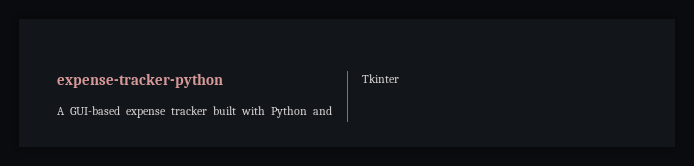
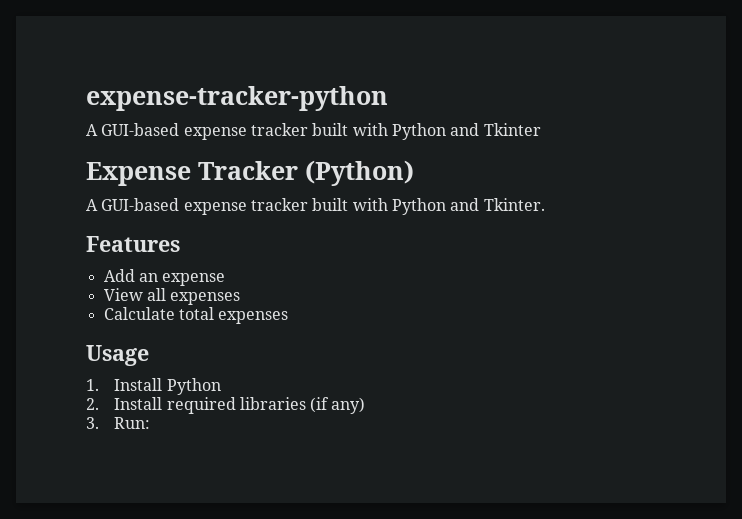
+ Expense Tracker (Python)
+ A GUI-based expense tracker built with Python and Tkinter.
+ Features
+ Add an expense
+ View all expenses
+ Calculate total expenses
+ Usage
+ 1. Install Python
+ 2. Install required libraries (if any)
+ 3. Run:

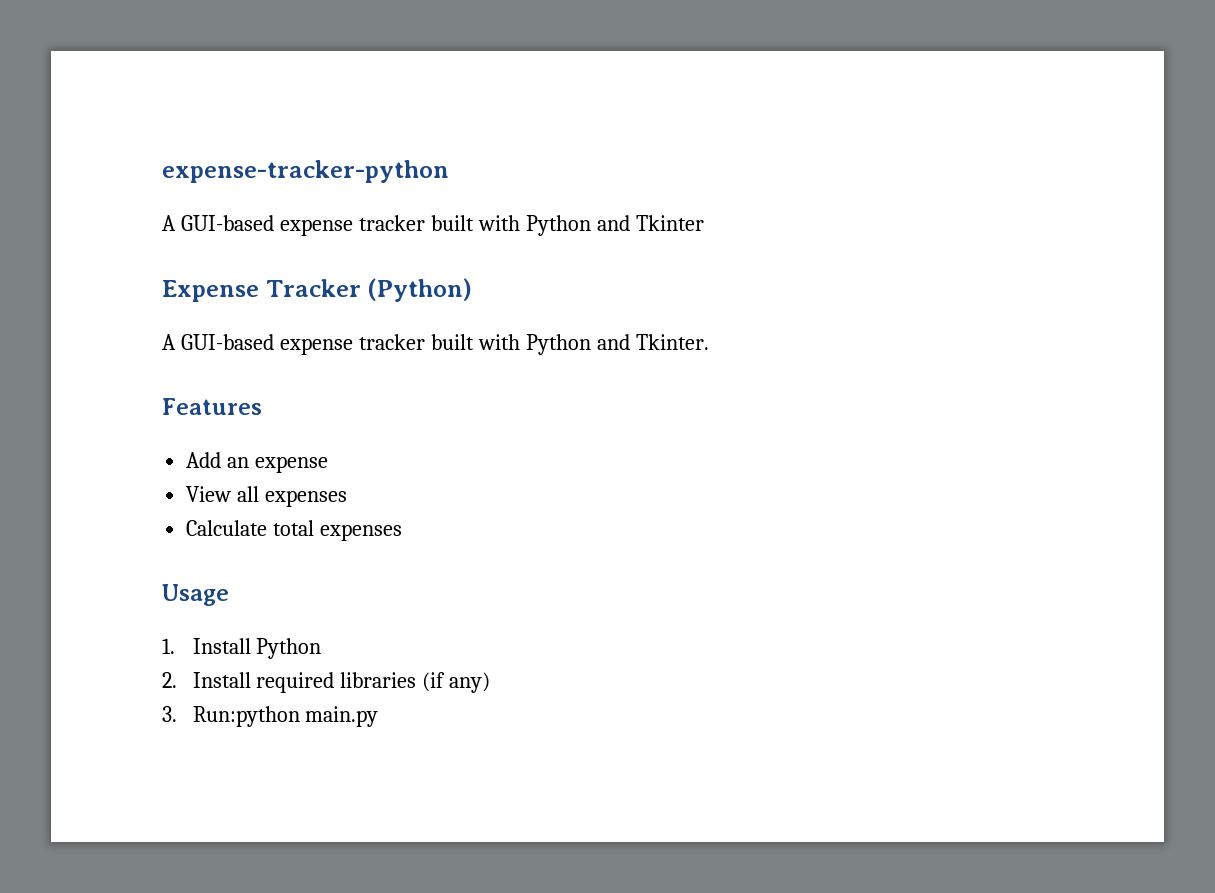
- 3. Run:
+ 3. Run:python main.py

